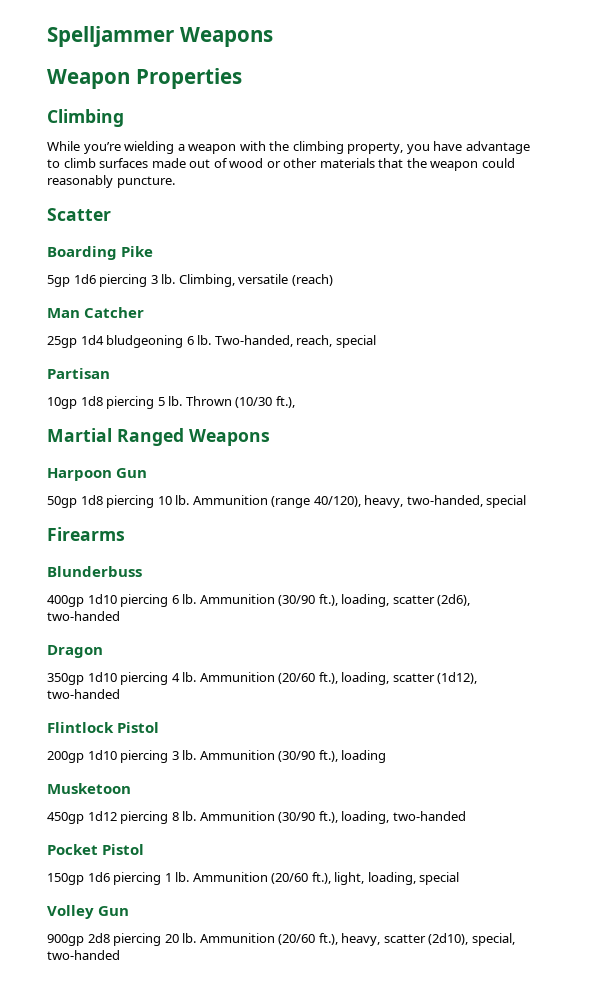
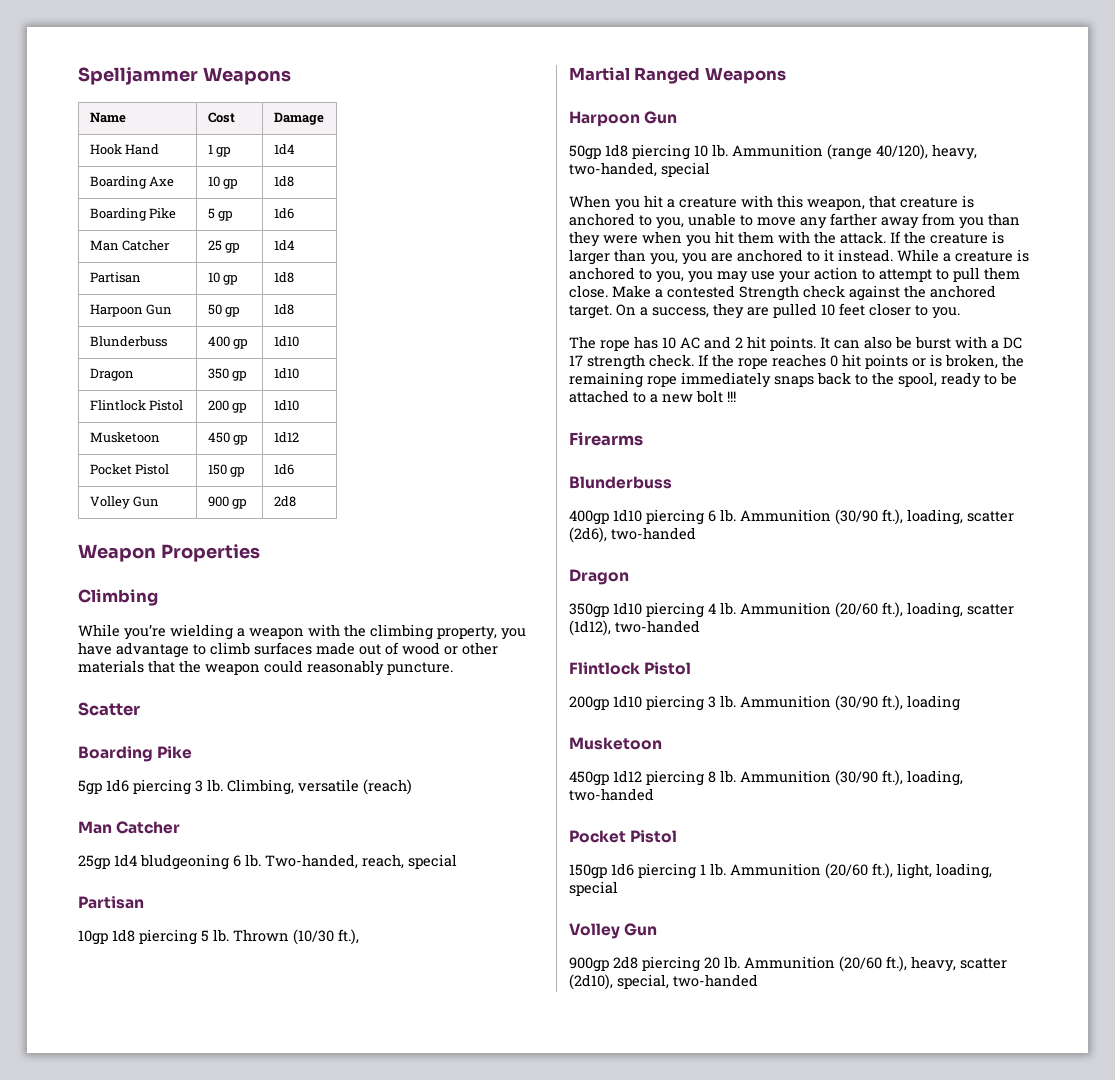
+ Name | Cost | Damage
+ Hook Hand | 1 gp | 1d4
+ Boarding Axe | 10 gp | 1d8
+ Boarding Pike | 5 gp | 1d6
+ Man Catcher | 25 gp | 1d4
+ Partisan | 10 gp | 1d8
+ Harpoon Gun | 50 gp | 1d8
+ Blunderbuss | 400 gp | 1d10
+ Dragon | 350 gp | 1d10
+ Flintlock Pistol | 200 gp | 1d10
+ Musketoon | 450 gp | 1d12
+ Pocket Pistol | 150 gp | 1d6
+ Volley Gun | 900 gp | 2d8
+ When you hit a creature with this weapon, that creature is anchored to you, unable to move any farther away from you than they were when you hit them with the attack. If the creature is larger than you, you are anchored to it instead. While a creature is anchored to you, you may use your action to attempt to pull them close. Make a contested Strength check against the anchored target. On a success, they are pulled 10 feet closer to you.
+ The rope has 10 AC and 2 hit points. It can also be burst with a DC 17 strength check. If the rope reaches 0 hit points or is broken, the remaining rope immediately snaps back to the spool, ready to be attached to a new bolt !!!

